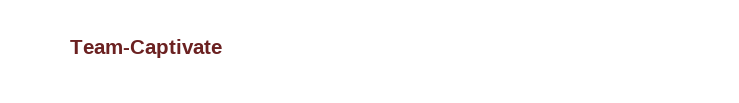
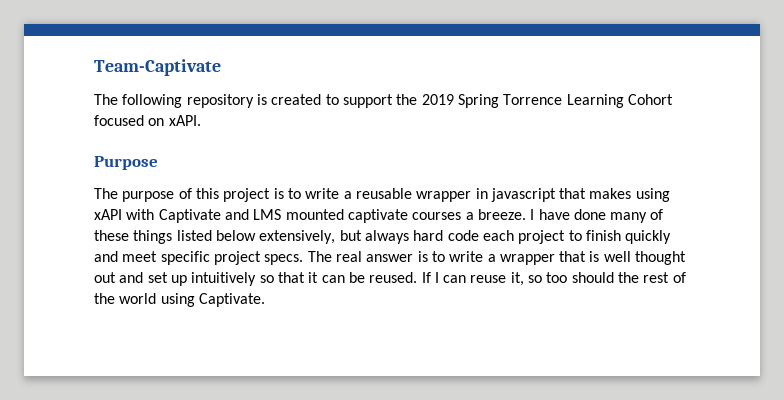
+ The following repository is created to support the 2019 Spring Torrence Learning Cohort focused on xAPI.
+ Purpose
+ The purpose of this project is to write a reusable wrapper in javascript that makes using xAPI with Captivate and LMS mounted captivate courses a breeze. I have done many of these things listed below extensively, but always hard code each project to finish quickly and meet specific project specs. The real answer is to write a wrapper that is well thought out and set up intuitively so that it can be reused. If I can reuse it, so too should the rest of the world using Captivate.

